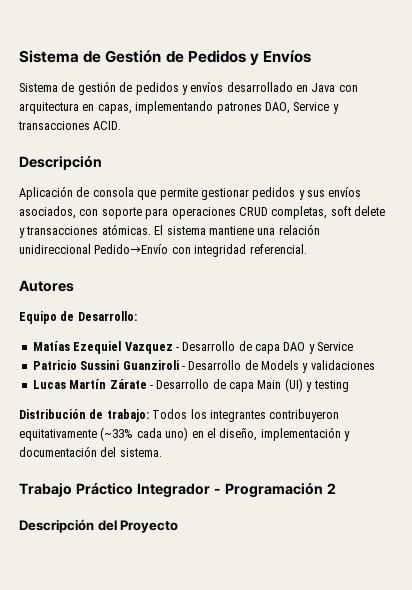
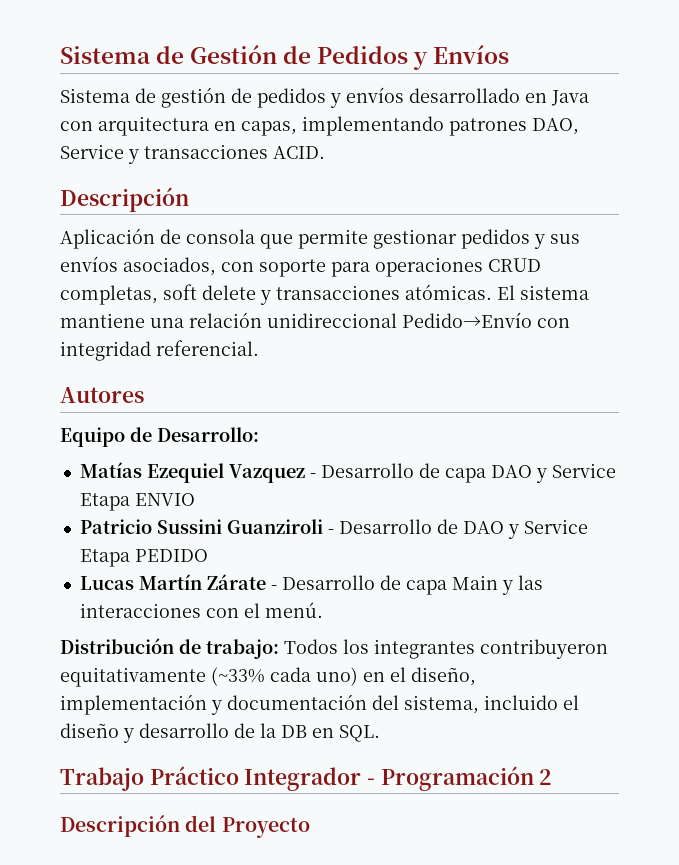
- Matías Ezequiel Vazquez - Desarrollo de capa DAO y Service
+ Matías Ezequiel Vazquez - Desarrollo de capa DAO y Service Etapa ENVIO
- Patricio Sussini Guanziroli - Desarrollo de Models y validaciones
+ Patricio Sussini Guanziroli - Desarrollo de DAO y Service Etapa PEDIDO
- Lucas Martín Zárate - Desarrollo de capa Main (UI) y testing
+ Lucas Martín Zárate - Desarrollo de capa Main y las interacciones con el menú.
- Distribución de trabajo: Todos los integrantes contribuyeron equitativamente (~33% cada uno) en el diseño, implementación y documentación del sistema.
+ Distribución de trabajo: Todos los integrantes contribuyeron equitativamente (~33% cada uno) en el diseño, implementación y documentación del sistema, incluido el diseño y desarrollo de la DB en SQL.

